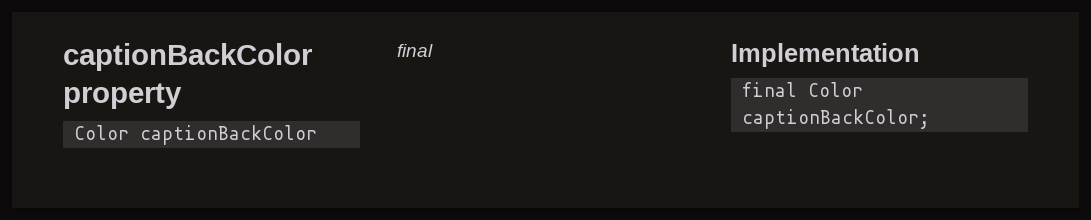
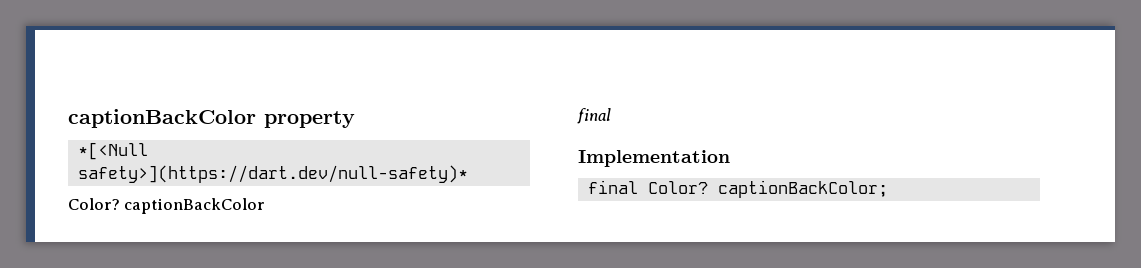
- Color captionBackColor
+ *[<Null safety>](https://dart.dev/null-safety)*
+ Color? captionBackColor
- final Color captionBackColor;
+ final Color? captionBackColor;

